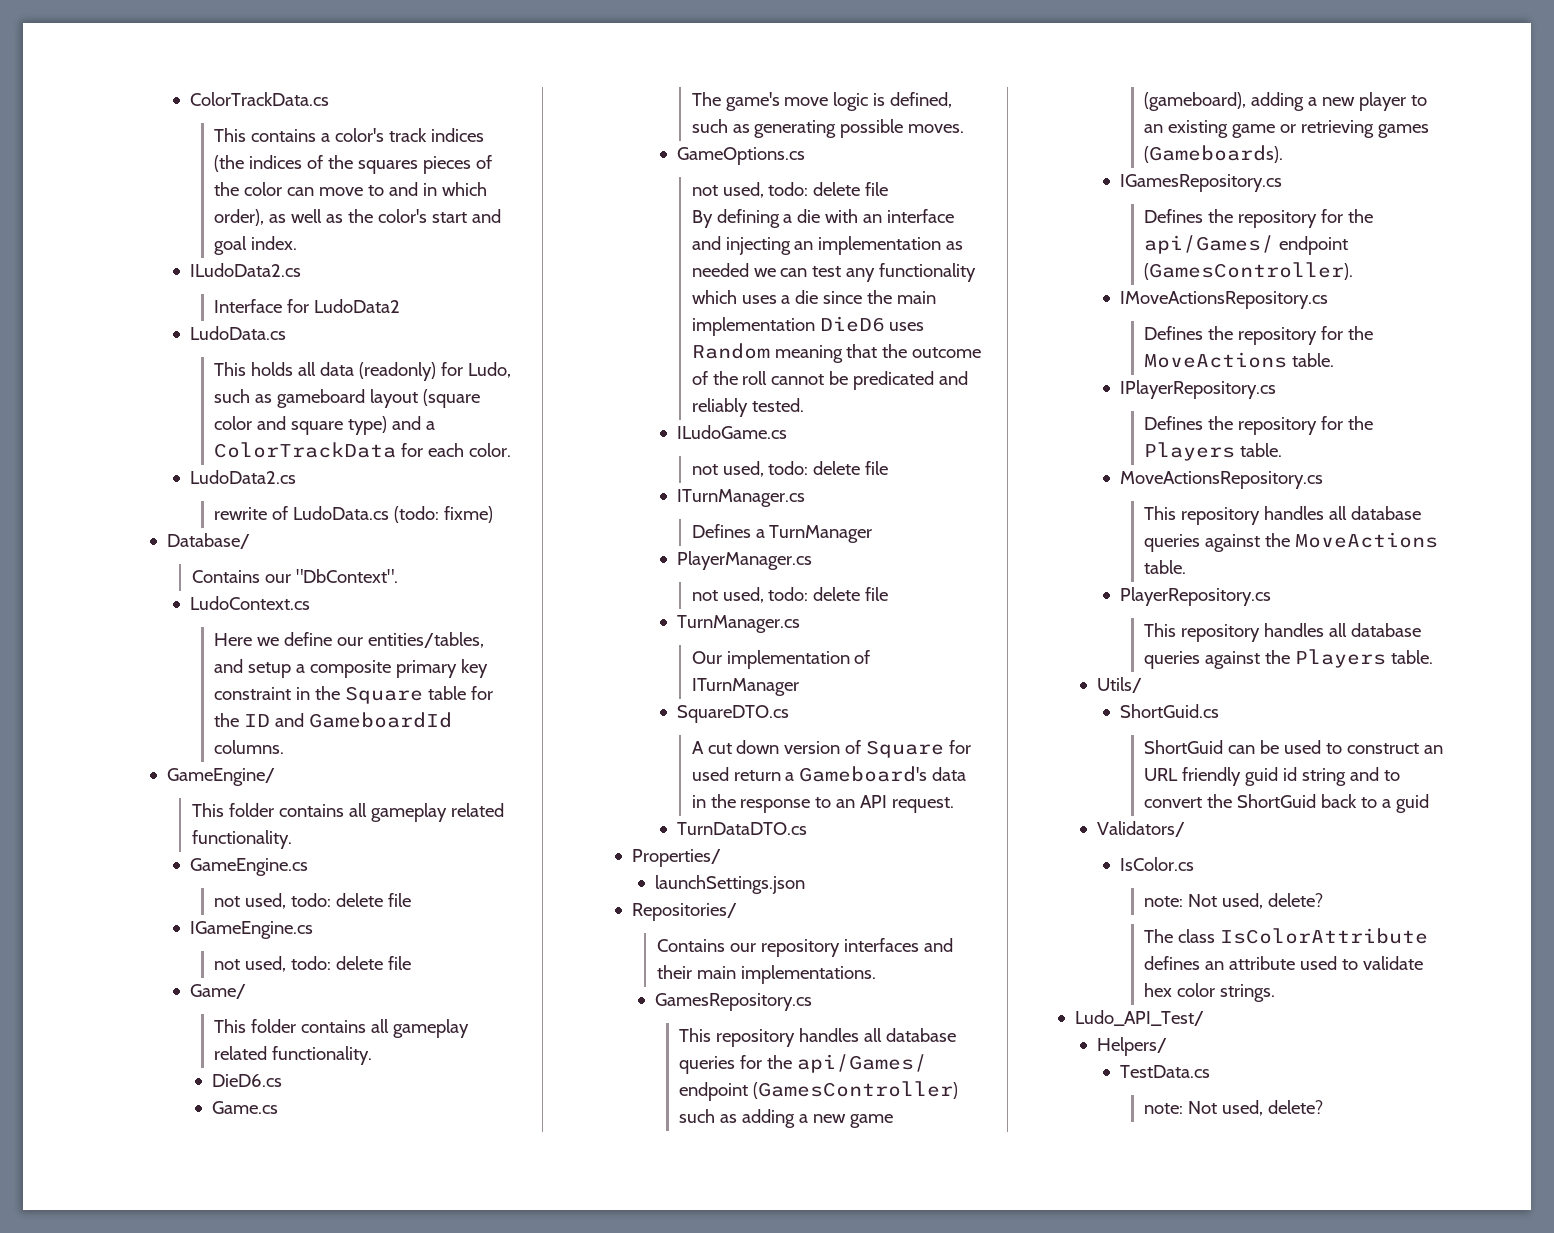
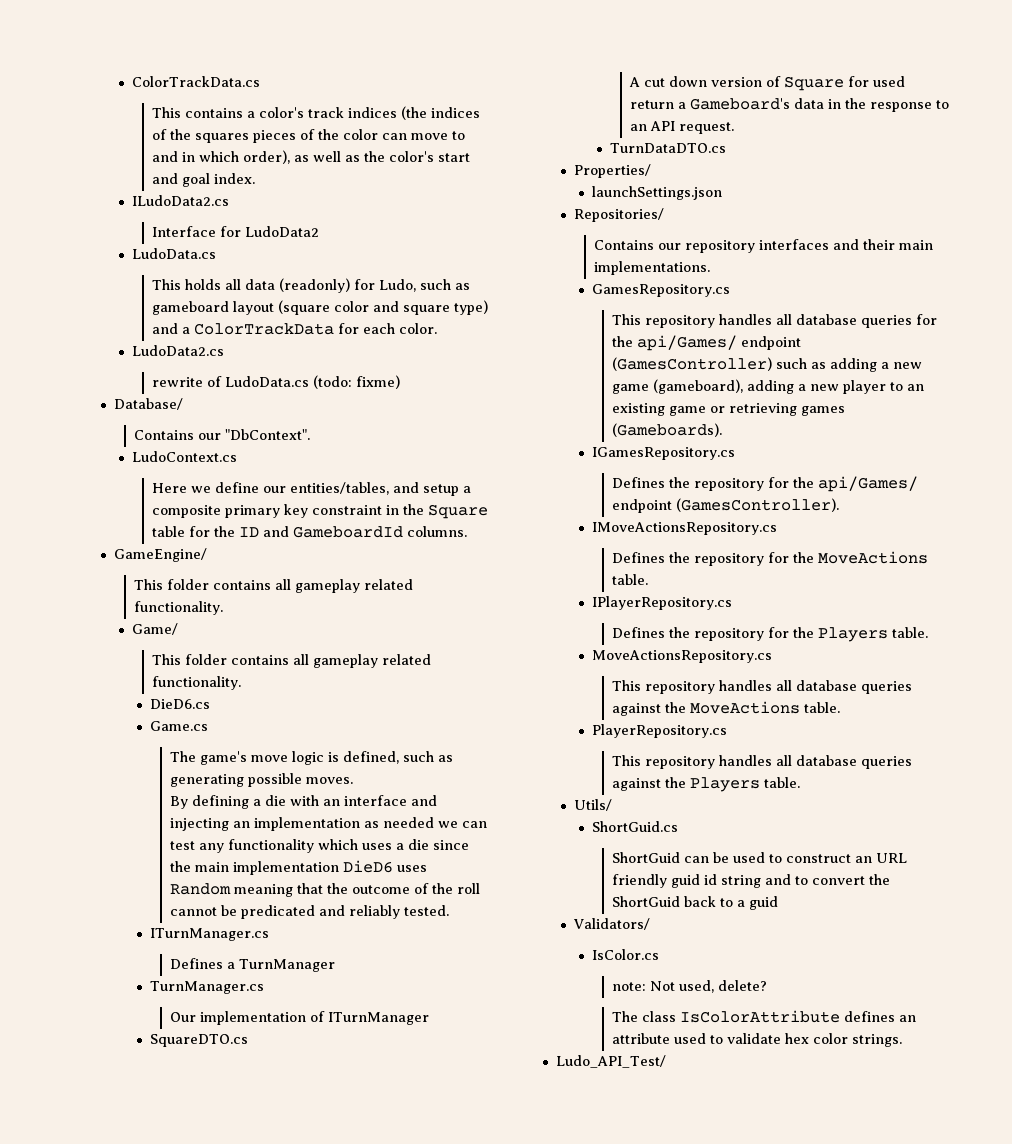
- GameEngine.cs
- not used, todo: delete file
- IGameEngine.cs
- not used, todo: delete file
- GameOptions.cs
- not used, todo: delete file
- ILudoGame.cs
- not used, todo: delete file
  ITurnManager.cs
  Defines a TurnManager
- PlayerManager.cs
- not used, todo: delete file
- Helpers/
- TestData.cs
- note: Not used, delete?

